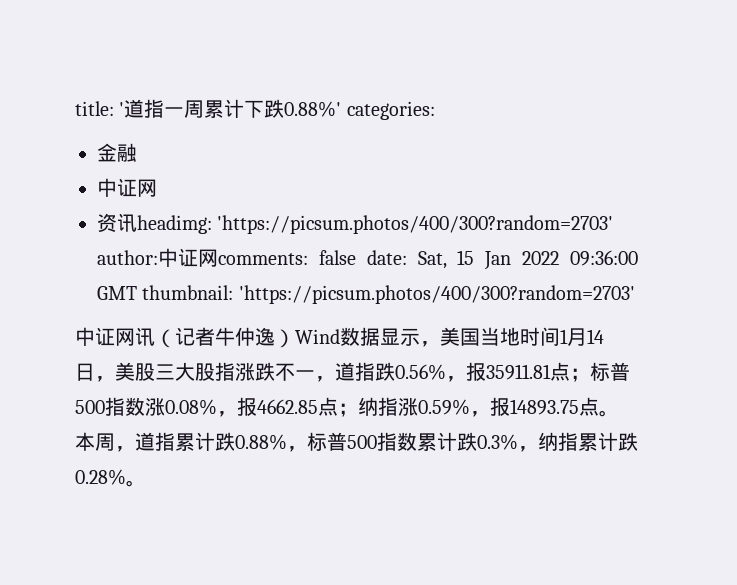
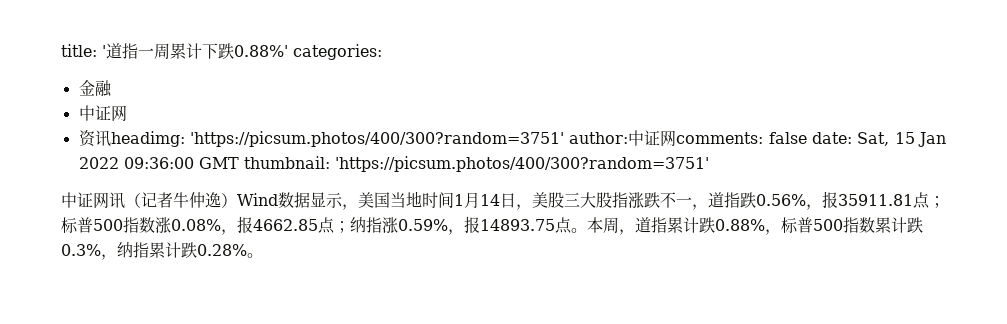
- 资讯headimg: 'https://picsum.photos/400/300?random=2703' author:中证网comments: false date: Sat, 15 Jan 2022 09:36:00 GMT thumbnail: 'https://picsum.photos/400/300?random=2703'
+ 资讯headimg: 'https://picsum.photos/400/300?random=3751' author:中证网comments: false date: Sat, 15 Jan 2022 09:36:00 GMT thumbnail: 'https://picsum.photos/400/300?random=3751'

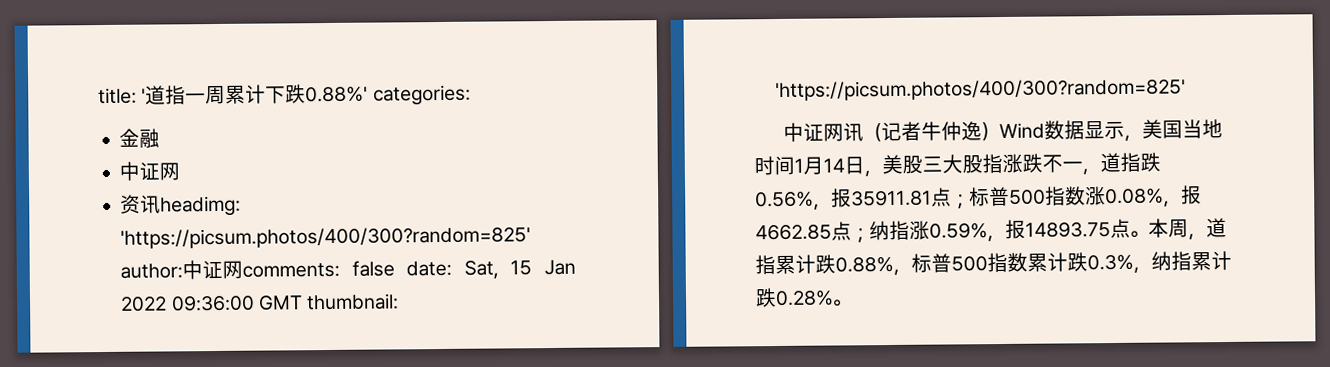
- 资讯headimg: 'https://picsum.photos/400/300?random=3751' author:中证网comments: false date: Sat, 15 Jan 2022 09:36:00 GMT thumbnail: 'https://picsum.photos/400/300?random=3751'
+ 资讯headimg: 'https://picsum.photos/400/300?random=825' author:中证网comments: false date: Sat, 15 Jan 2022 09:36:00 GMT thumbnail: 'https://picsum.photos/400/300?random=825'

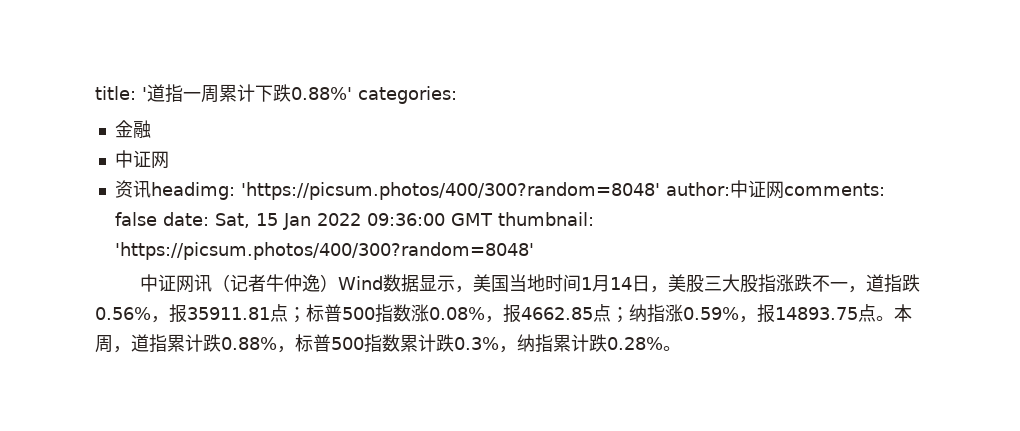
- 资讯headimg: 'https://picsum.photos/400/300?random=825' author:中证网comments: false date: Sat, 15 Jan 2022 09:36:00 GMT thumbnail: 'https://picsum.photos/400/300?random=825'
+ 资讯headimg: 'https://picsum.photos/400/300?random=8048' author:中证网comments: false date: Sat, 15 Jan 2022 09:36:00 GMT thumbnail: 'https://picsum.photos/400/300?random=8048'

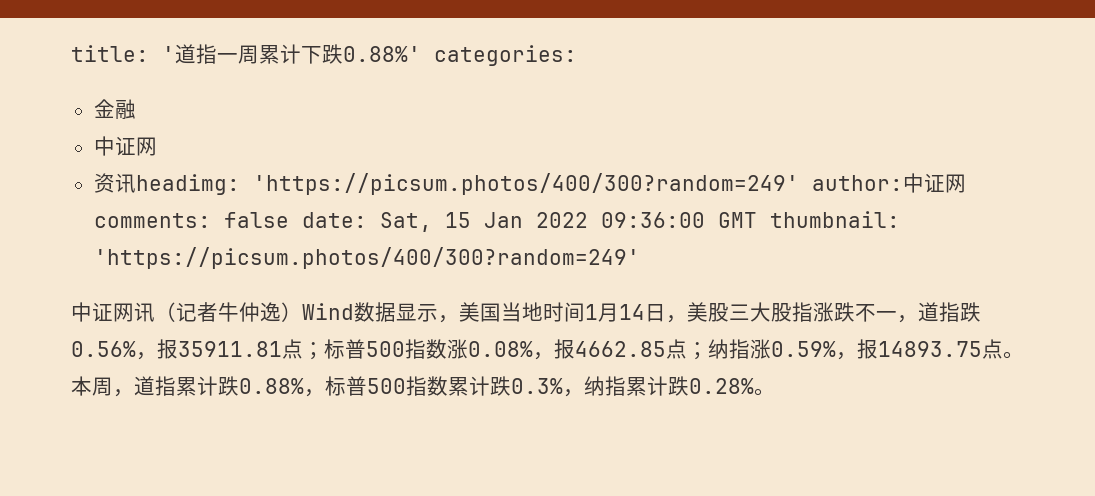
- 资讯headimg: 'https://picsum.photos/400/300?random=8048' author:中证网comments: false date: Sat, 15 Jan 2022 09:36:00 GMT thumbnail: 'https://picsum.photos/400/300?random=8048'
+ 资讯headimg: 'https://picsum.photos/400/300?random=249' author:中证网comments: false date: Sat, 15 Jan 2022 09:36:00 GMT thumbnail: 'https://picsum.photos/400/300?random=249'

